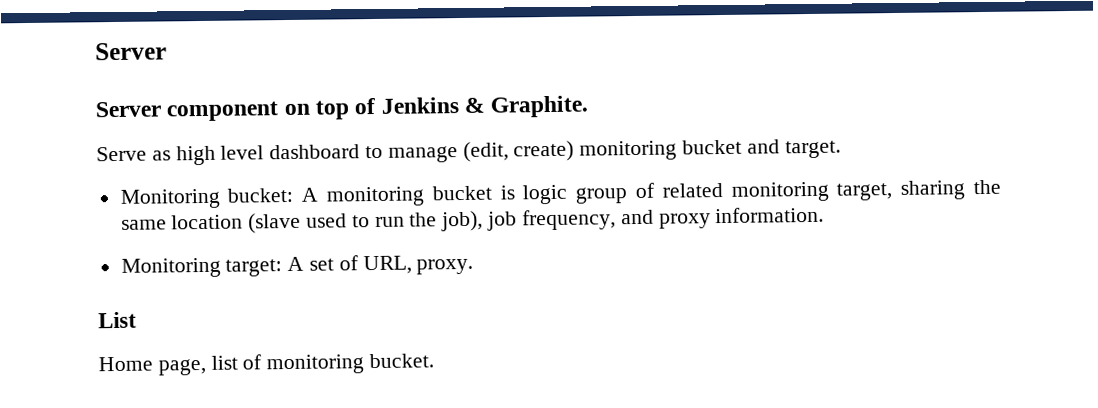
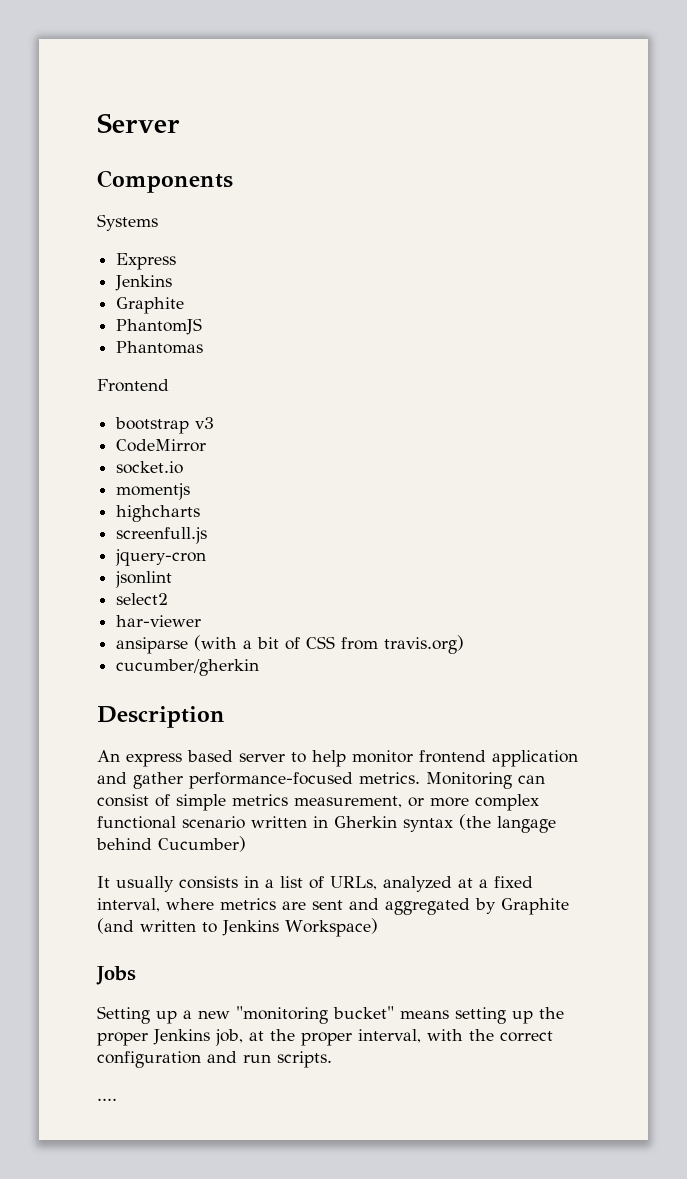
- Server component on top of Jenkins & Graphite.
- Serve as high level dashboard to manage (edit, create) monitoring bucket and target.
- Monitoring bucket: A monitoring bucket is logic group of related monitoring target, sharing the same location (slave used to run the job), job frequency, and proxy information.
- Monitoring target: A set of URL, proxy.
- List
- Home page, list of monitoring bucket.
+ Components
+ Systems
+ Express
+ Jenkins
+ Graphite
+ PhantomJS
+ Phantomas
+ Frontend
+ bootstrap v3
+ CodeMirror
+ socket.io
+ momentjs
+ highcharts
+ screenfull.js
+ jquery-cron
+ jsonlint
+ select2
+ har-viewer
+ ansiparse (with a bit of CSS from travis.org)
+ cucumber/gherkin
+ Description
+ An express based server to help monitor frontend application and gather performance-focused metrics. Monitoring can consist of simple metrics measurement, or more complex functional scenario written in Gherkin syntax (the langage behind Cucumber)
+ It usually consists in a list of URLs, analyzed at a fixed interval, where metrics are sent and aggregated by Graphite (and written to Jenkins Workspace)
+ Jobs
+ Setting up a new "monitoring bucket" means setting up the proper Jenkins job, at the proper interval, with the correct configuration and run scripts.
+ ....

